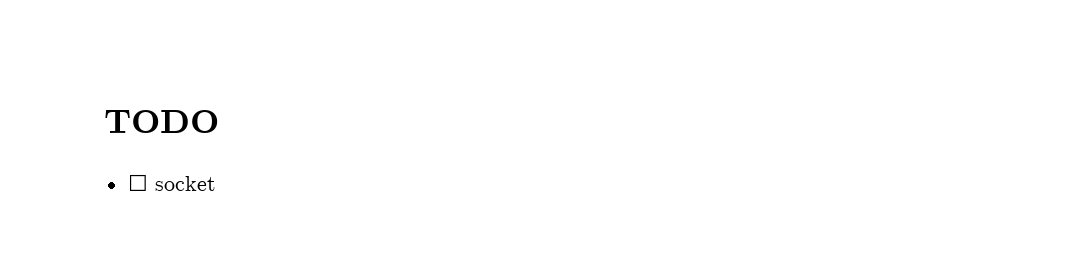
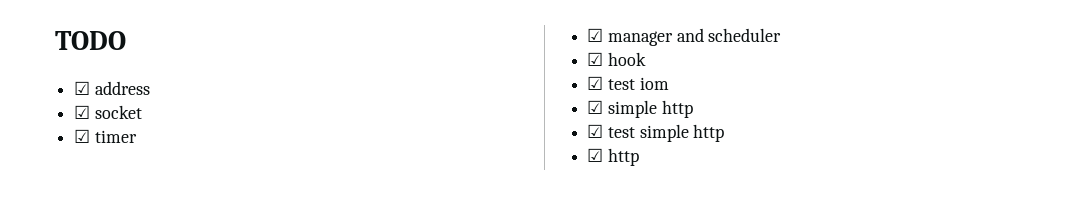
- ☐ socket
+ ☑ address
+ ☑ socket
+ ☑ timer
+ ☑ manager and scheduler
+ ☑ hook
+ ☑ test iom
+ ☑ simple http
+ ☑ test simple http
+ ☑ http

